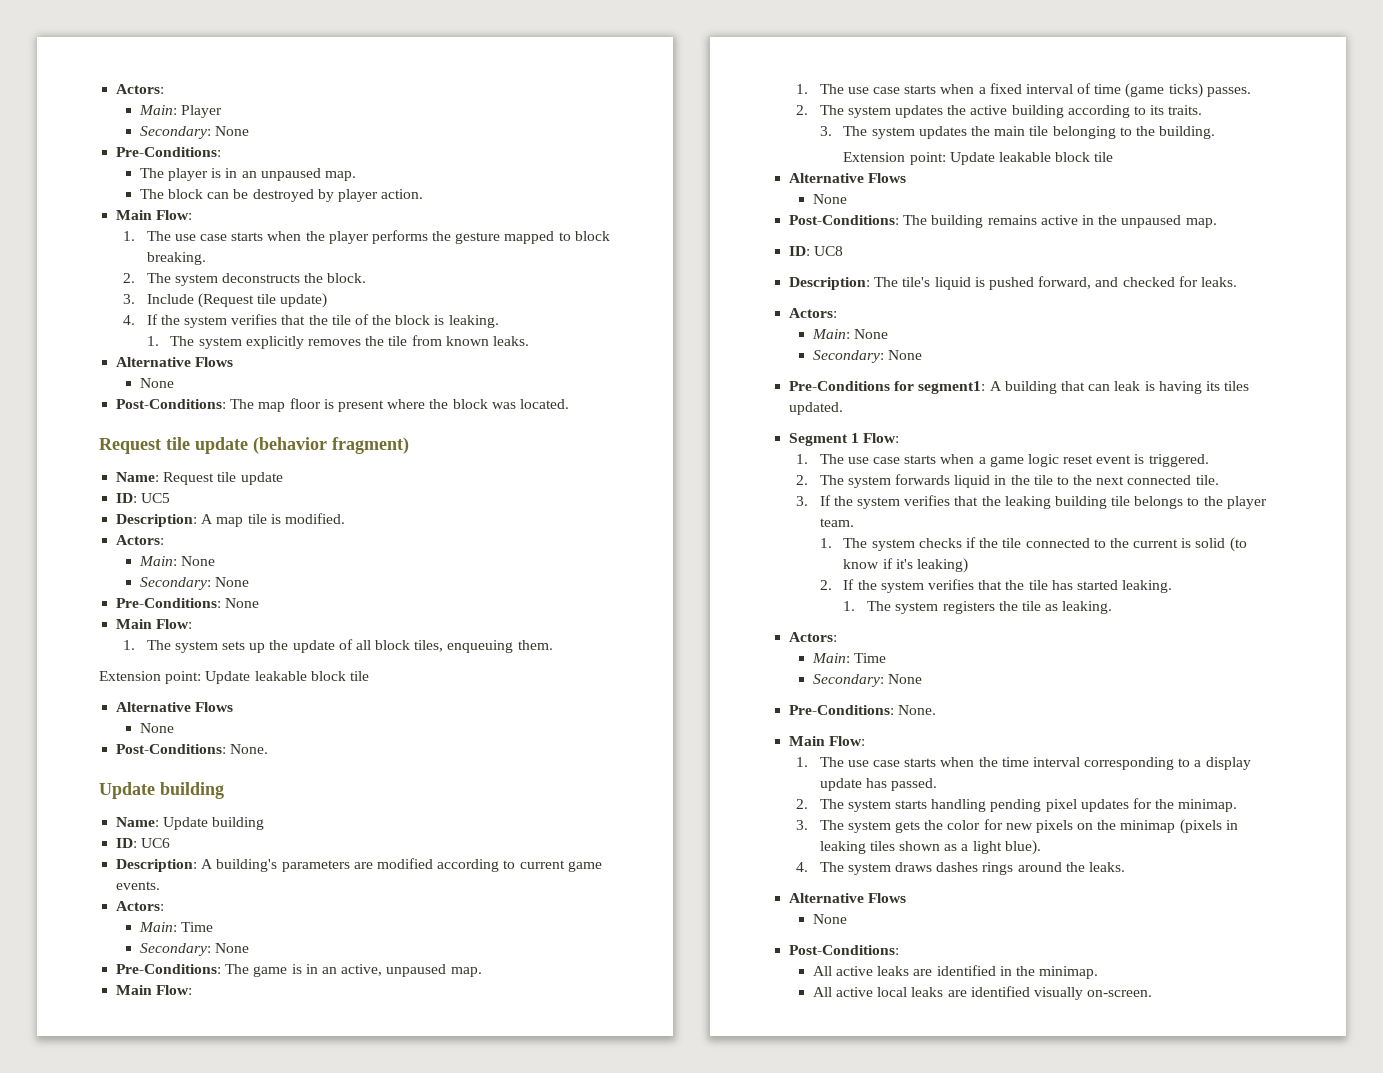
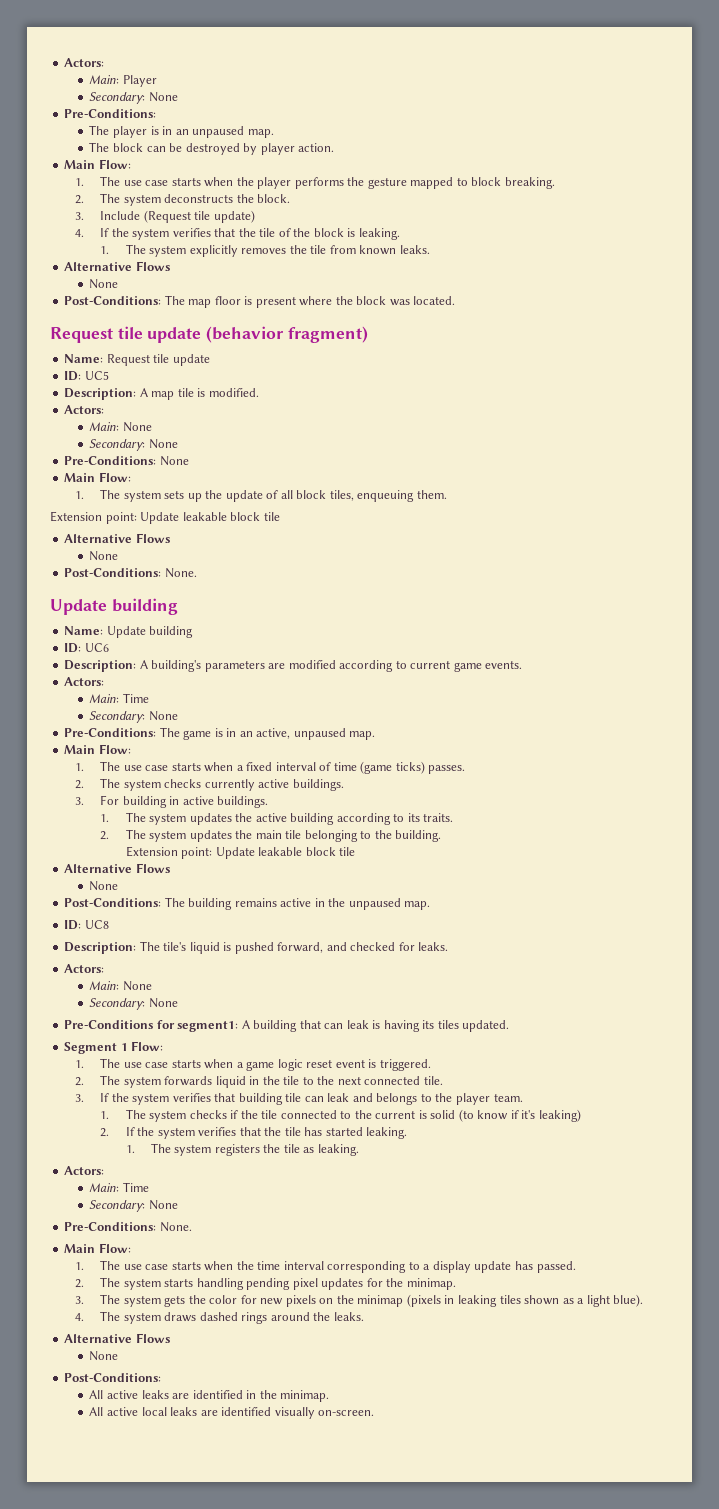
- 2. The system updates the active building according to its traits.
+ 2. The system checks currently active buildings.
+ 3. For building in active buildings.
+ 1. The system updates the active building according to its traits.
- 3. The system updates the main tile belonging to the building.
+ 2. The system updates the main tile belonging to the building.
- 3. If the system verifies that the leaking building tile belongs to the player team.
+ 3. If the system verifies that building tile can leak and belongs to the player team.
- 4. The system draws dashes rings around the leaks.
+ 4. The system draws dashed rings around the leaks.

